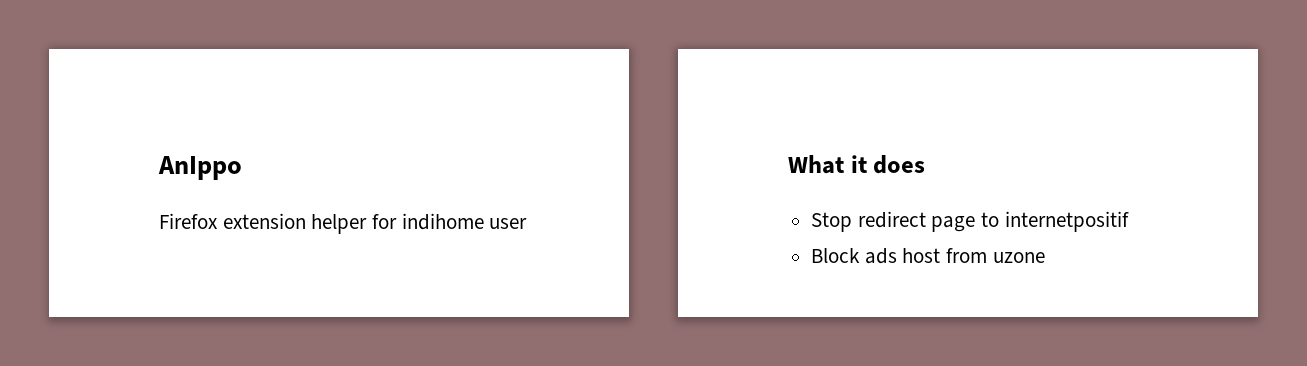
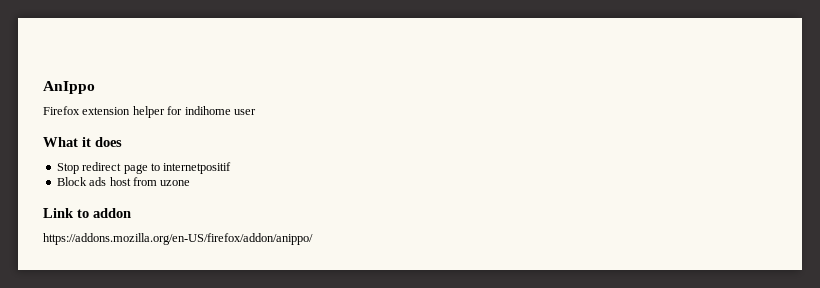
+ Link to addon
+ https://addons.mozilla.org/en-US/firefox/addon/anippo/

